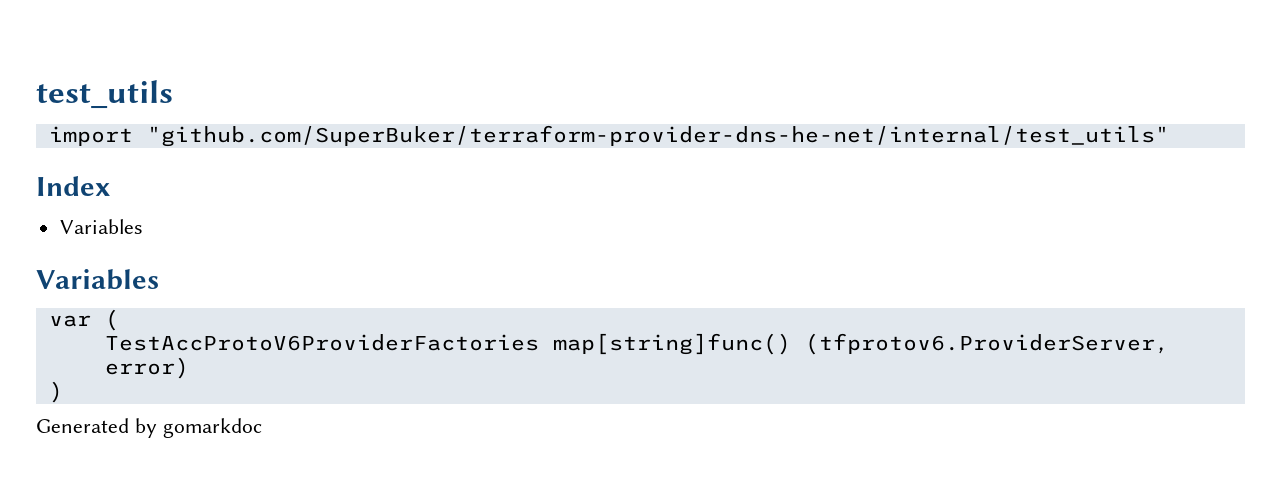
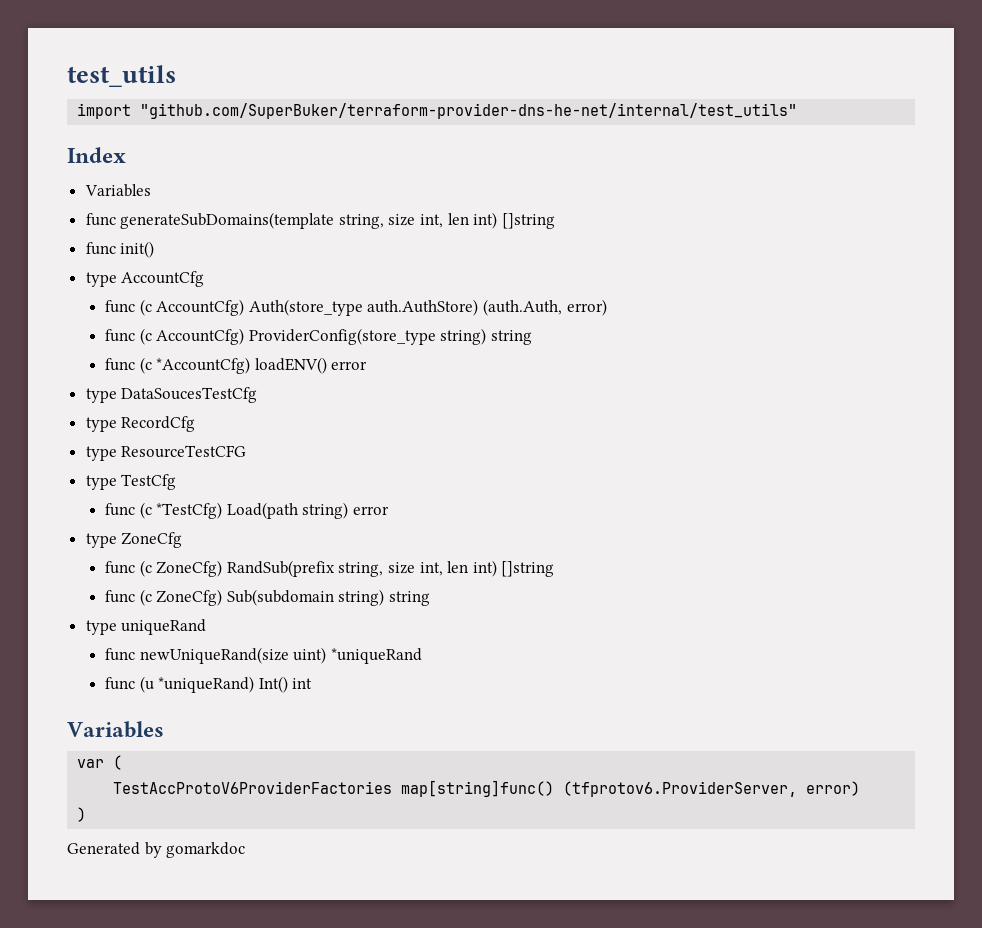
+ func generateSubDomains(template string, size int, len int) []string
+ func init()
+ type AccountCfg
+ func (c AccountCfg) Auth(store_type auth.AuthStore) (auth.Auth, error)
+ func (c AccountCfg) ProviderConfig(store_type string) string
+ func (c *AccountCfg) loadENV() error
+ type DataSoucesTestCfg
+ type RecordCfg
+ type ResourceTestCFG
+ type TestCfg
+ func (c *TestCfg) Load(path string) error
+ type ZoneCfg
+ func (c ZoneCfg) RandSub(prefix string, size int, len int) []string
+ func (c ZoneCfg) Sub(subdomain string) string
+ type uniqueRand
+ func newUniqueRand(size uint) *uniqueRand
+ func (u *uniqueRand) Int() int

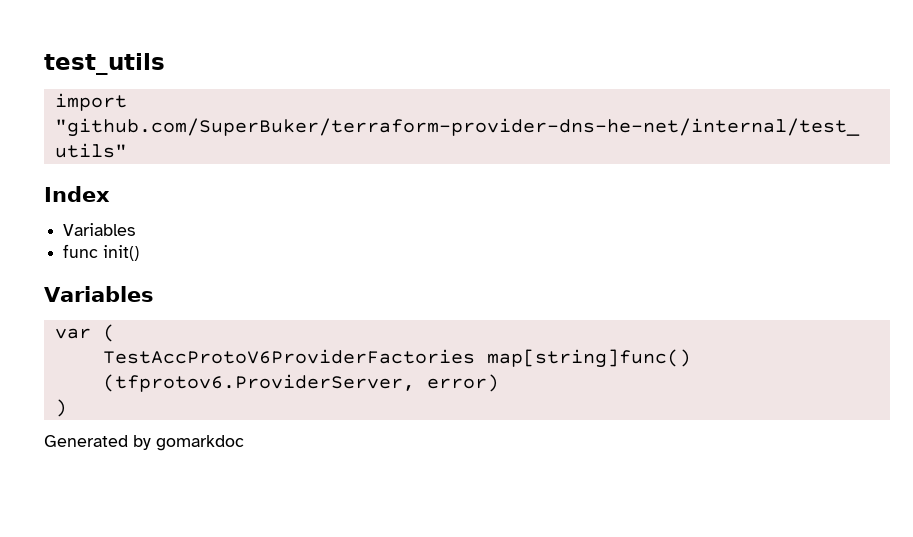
- func generateSubDomains(template string, size int, len int) []string
  func init()
- type AccountCfg
- func (c AccountCfg) Auth(store_type auth.AuthStore) (auth.Auth, error)
- func (c AccountCfg) ProviderConfig(store_type string) string
- func (c *AccountCfg) loadENV() error
- type DataSoucesTestCfg
- type RecordCfg
- type ResourceTestCFG
- type TestCfg
- func (c *TestCfg) Load(path string) error
- type ZoneCfg
- func (c ZoneCfg) RandSub(prefix string, size int, len int) []string
- func (c ZoneCfg) Sub(subdomain string) string
- type uniqueRand
- func newUniqueRand(size uint) *uniqueRand
- func (u *uniqueRand) Int() int

